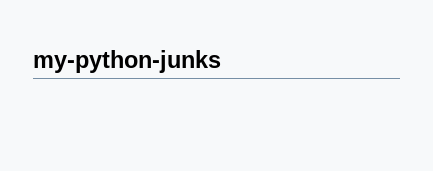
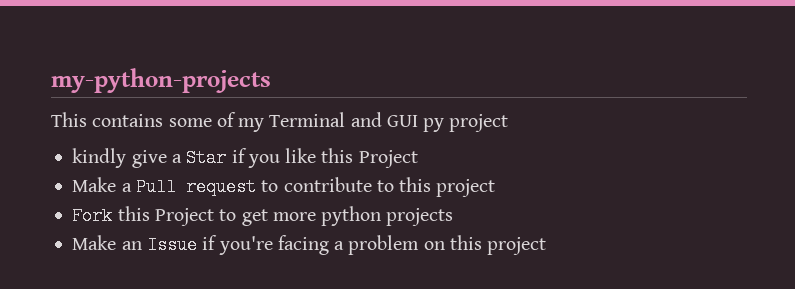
- my-python-junks
+ my-python-projects
+ This contains some of my Terminal and GUI py project
+ kindly give a Star if you like this Project
+ Make a Pull request to contribute to this project
+ Fork this Project to get more python projects
+ Make an Issue if you're facing a problem on this project

